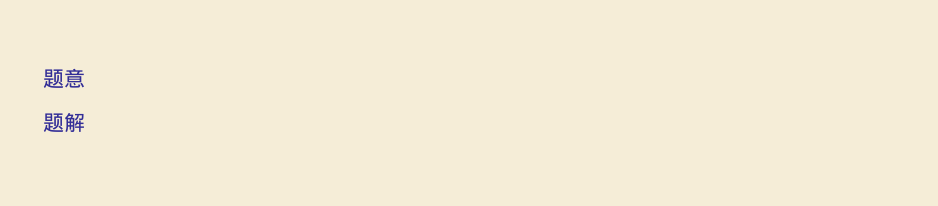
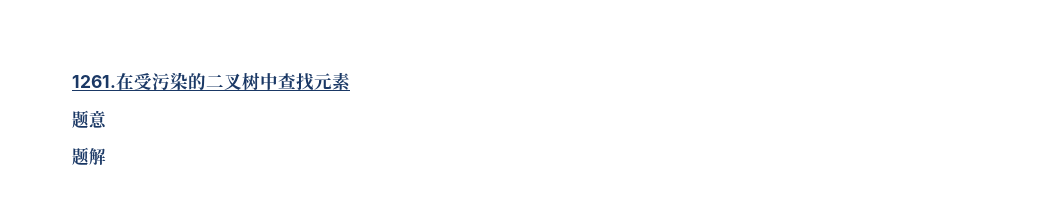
+ 1261.在受污染的二叉树中查找元素

